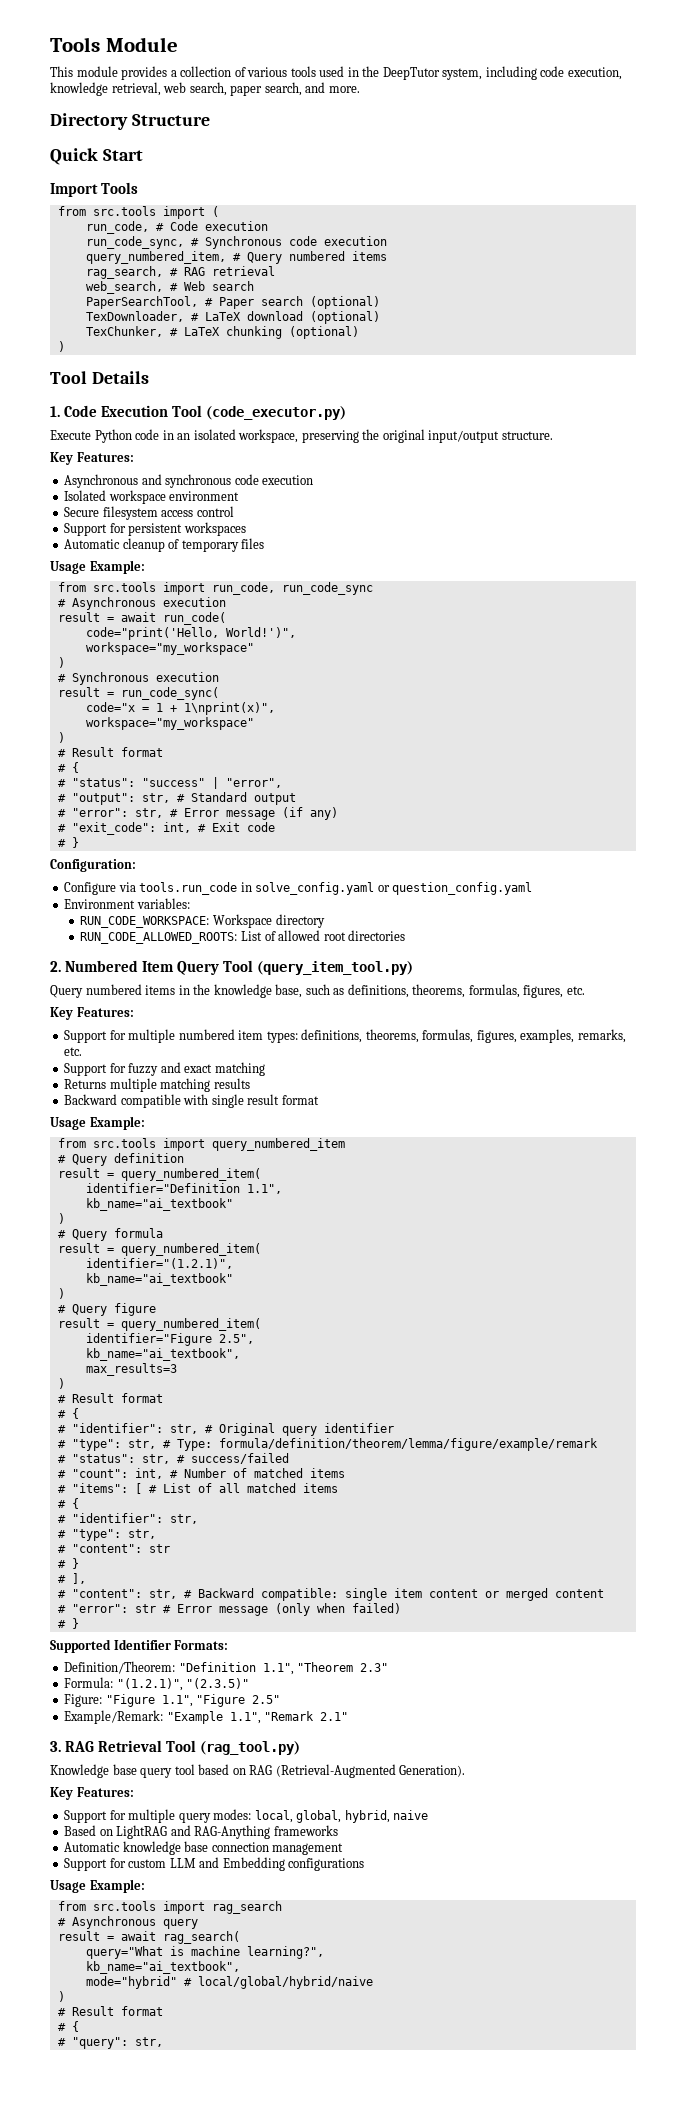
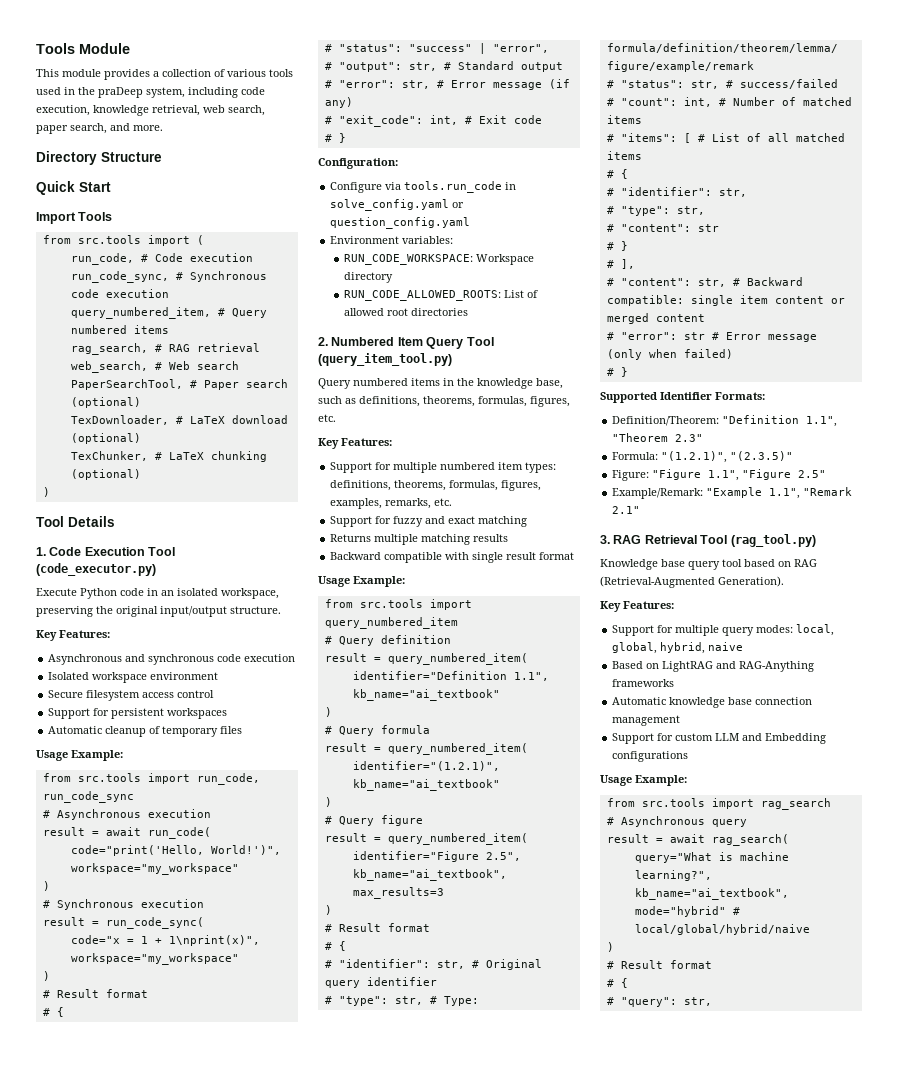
- This module provides a collection of various tools used in the DeepTutor system, including code execution, knowledge retrieval, web search, paper search, and more.
+ This module provides a collection of various tools used in the praDeep system, including code execution, knowledge retrieval, web search, paper search, and more.

